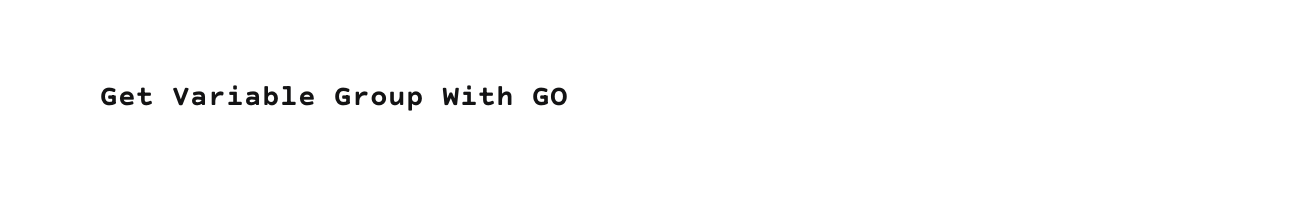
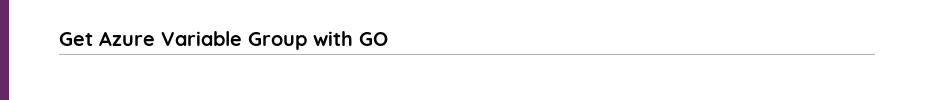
- Get Variable Group With GO
+ Get Azure Variable Group with GO

